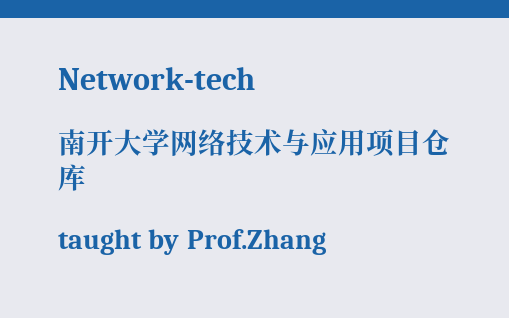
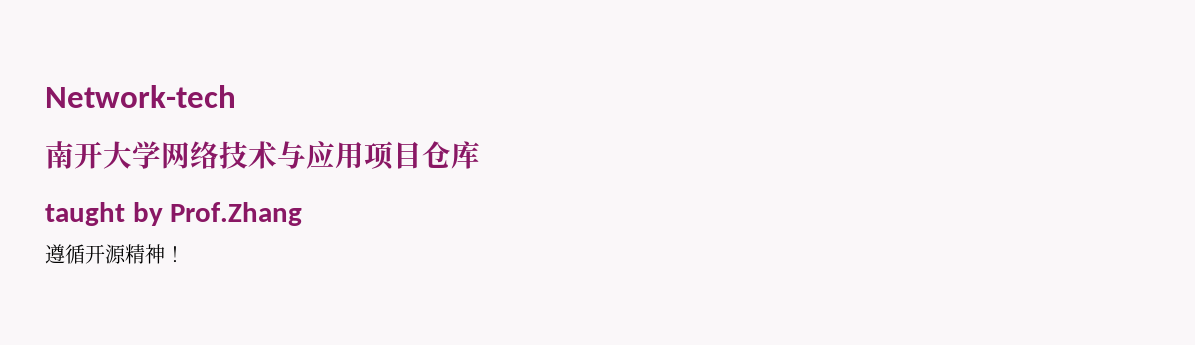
+ 遵循开源精神！

